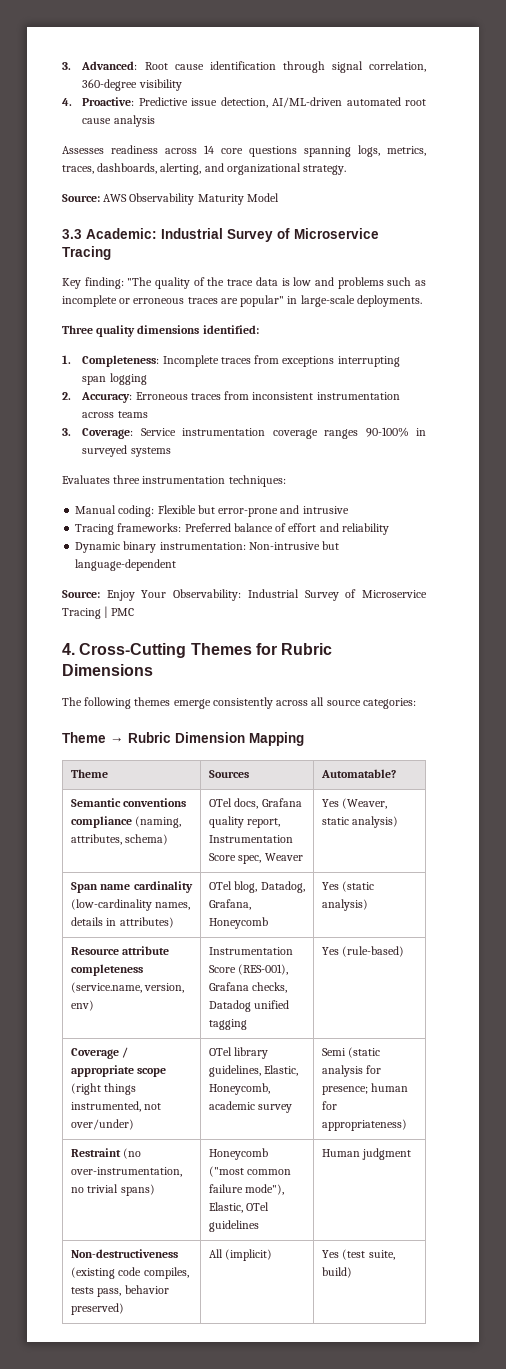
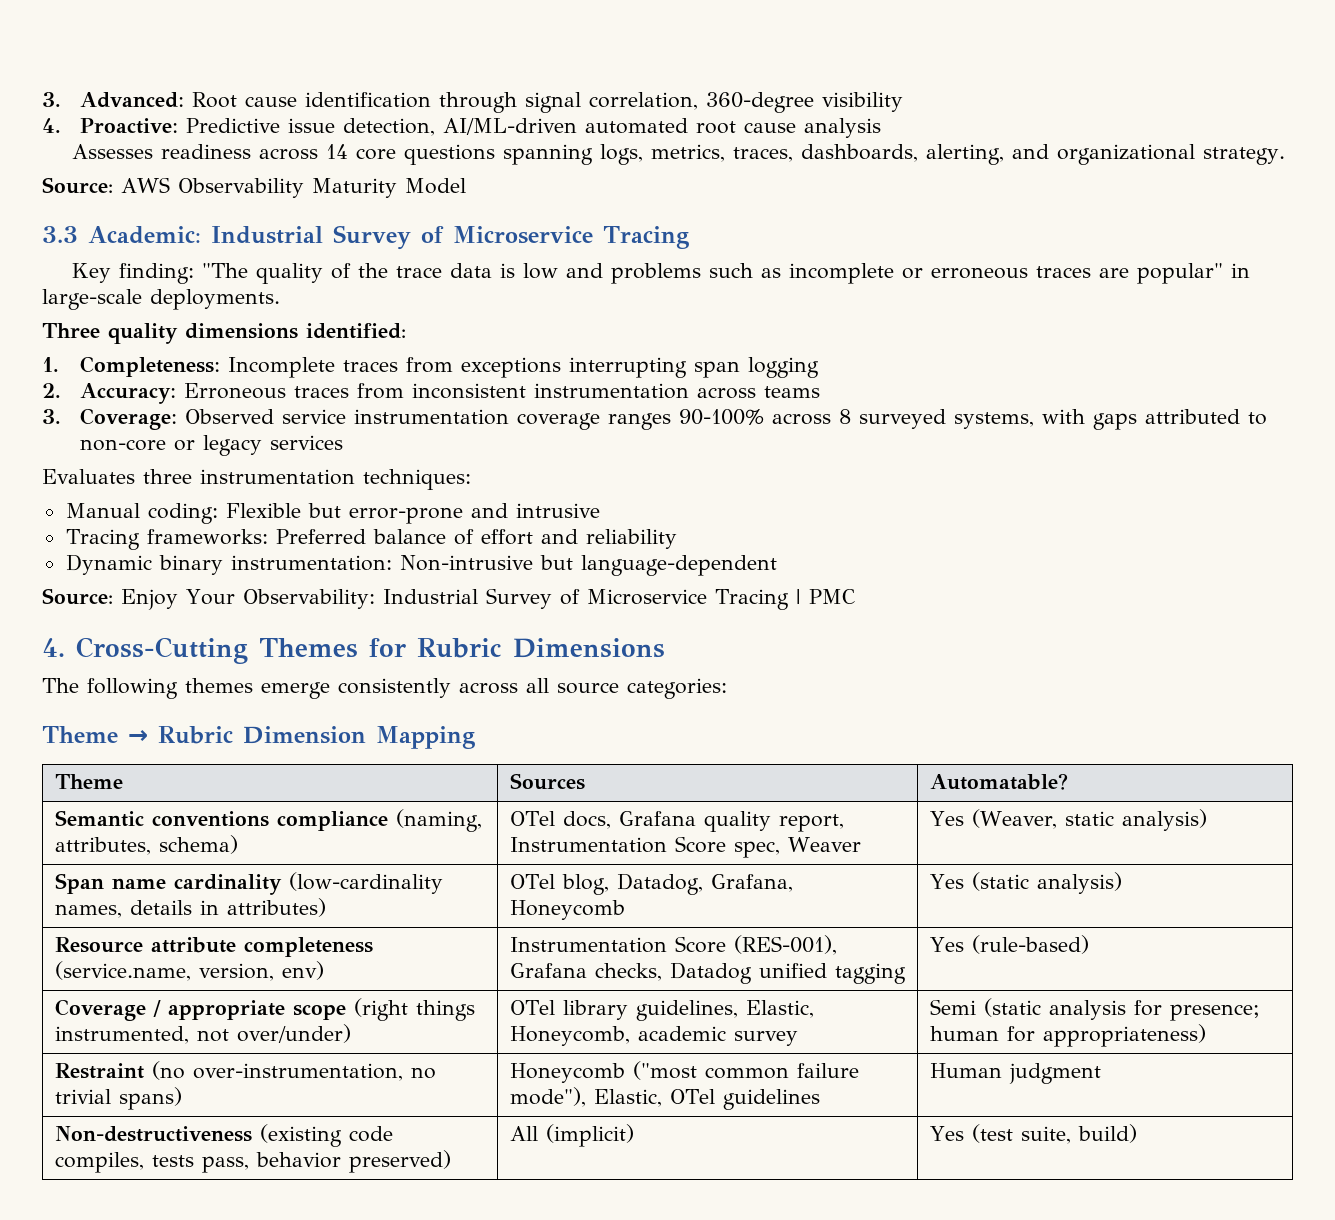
- 3. Coverage: Service instrumentation coverage ranges 90-100% in surveyed systems
+ 3. Coverage: Observed service instrumentation coverage ranges 90-100% across 8 surveyed systems, with gaps attributed to non-core or legacy services

